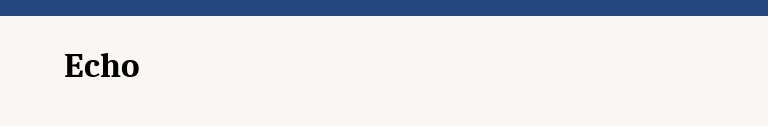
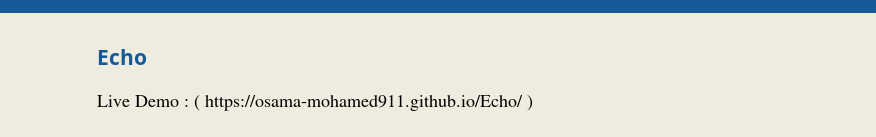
+ Live Demo : ( https://osama-mohamed911.github.io/Echo/ )

